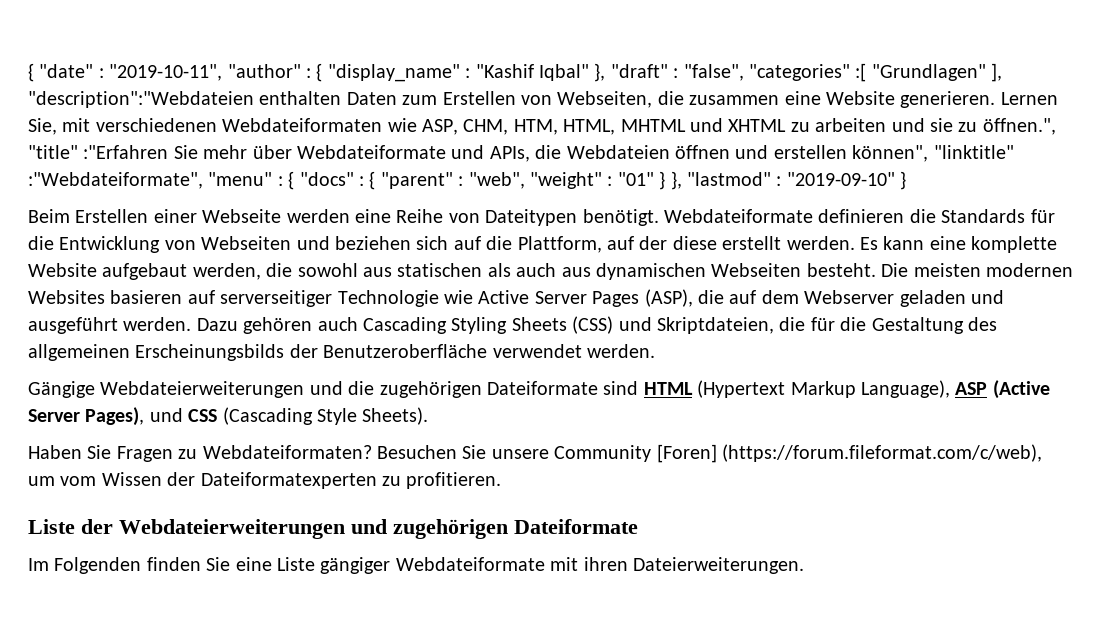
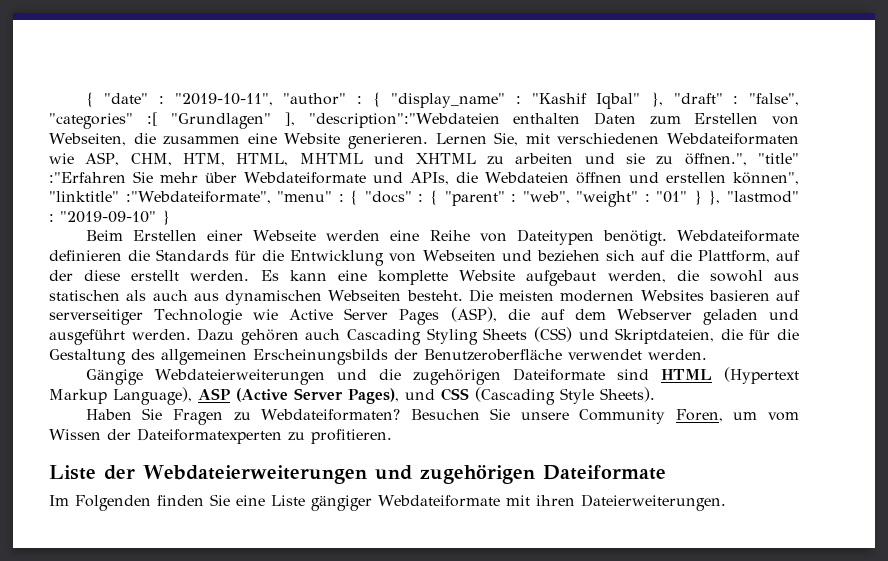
- Besuchen Sie unsere Community [Foren] (https://forum.fileformat.com/c/web), um vom Wissen der Dateiformatexperten zu profitieren.
+ Besuchen Sie unsere Community Foren, um vom Wissen der Dateiformatexperten zu profitieren.

